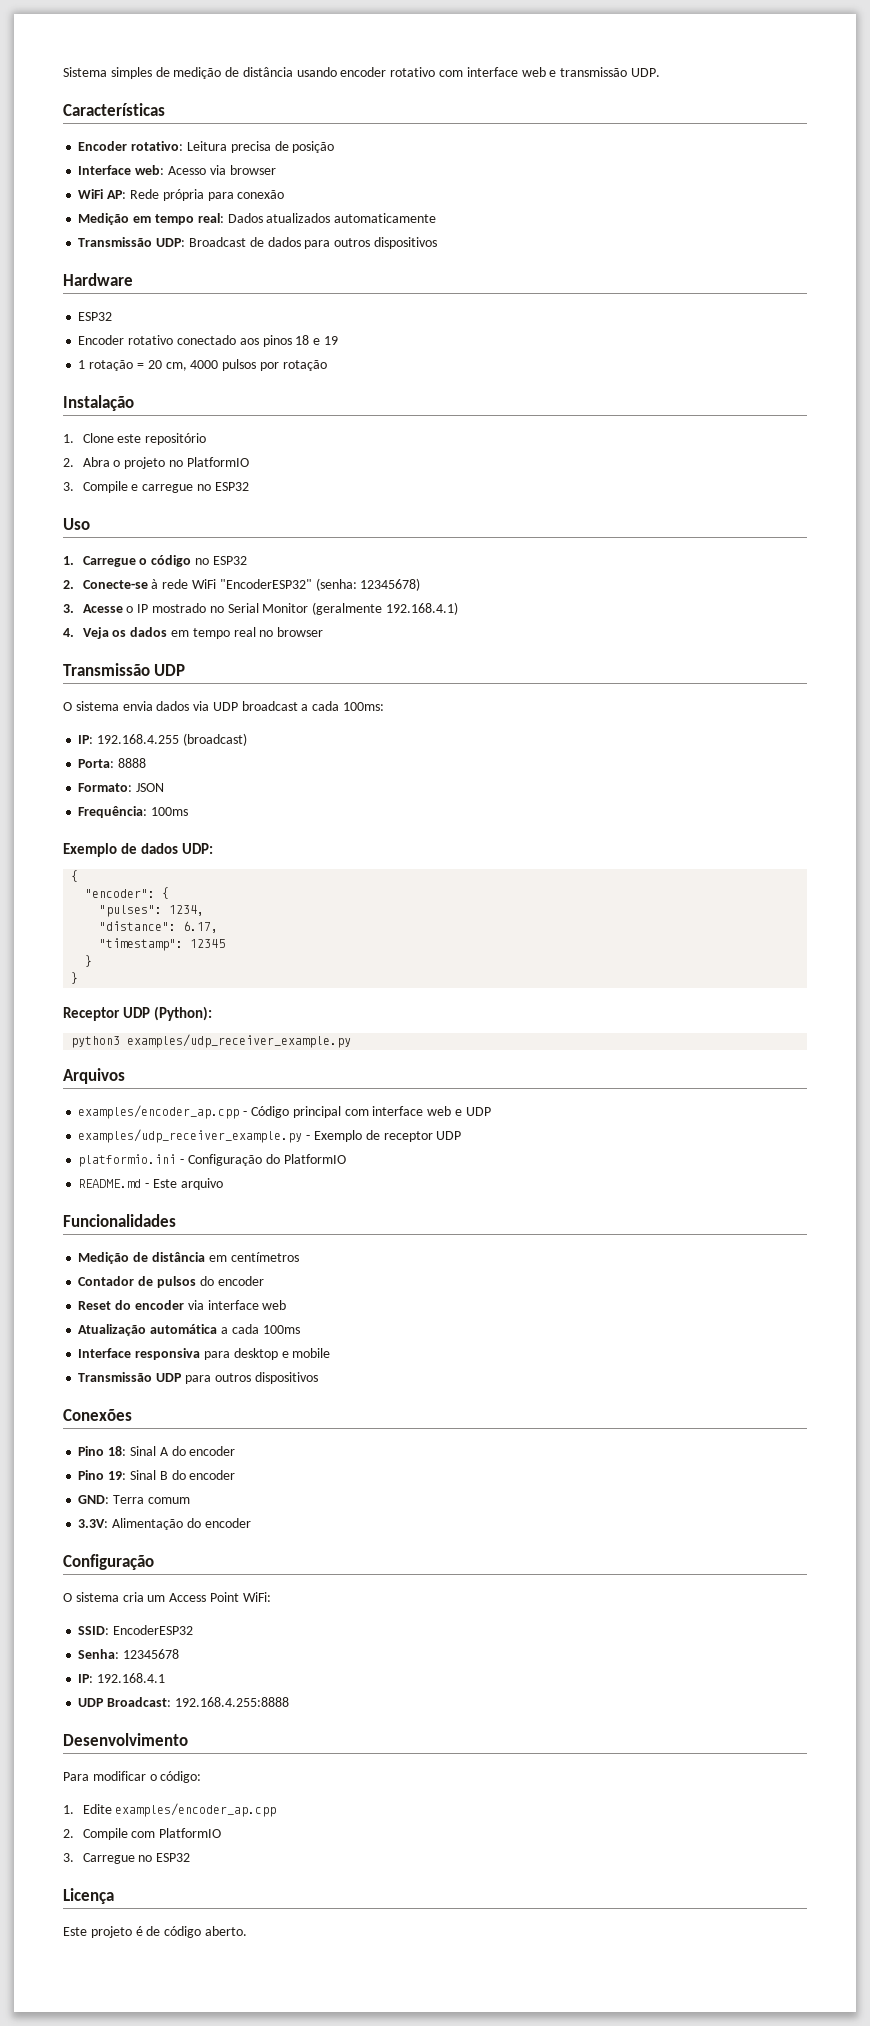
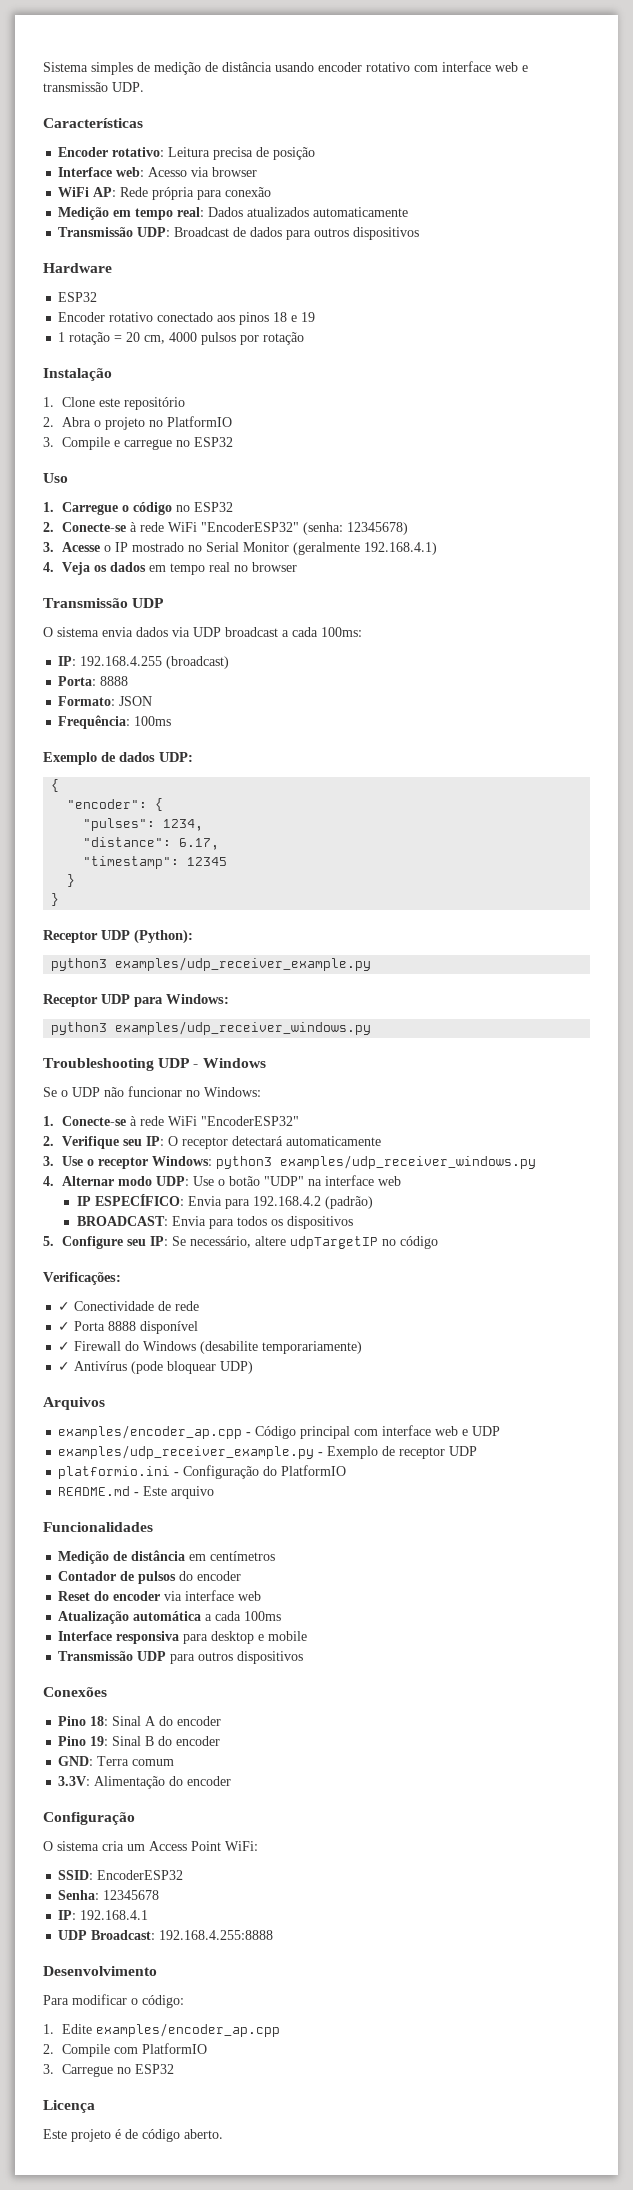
+ Receptor UDP para Windows:
+ python3 examples/udp_receiver_windows.py
+ Troubleshooting UDP - Windows
+ Se o UDP não funcionar no Windows:
+ 1. Conecte-se à rede WiFi "EncoderESP32"
+ 2. Verifique seu IP: O receptor detectará automaticamente
+ 3. Use o receptor Windows: python3 examples/udp_receiver_windows.py
+ 4. Alternar modo UDP: Use o botão "UDP" na interface web
+ IP ESPECÍFICO: Envia para 192.168.4.2 (padrão)
+ BROADCAST: Envia para todos os dispositivos
+ 5. Configure seu IP: Se necessário, altere udpTargetIP no código
+ Verificações:
+ ✓ Conectividade de rede
+ ✓ Porta 8888 disponível
+ ✓ Firewall do Windows (desabilite temporariamente)
+ ✓ Antivírus (pode bloquear UDP)

